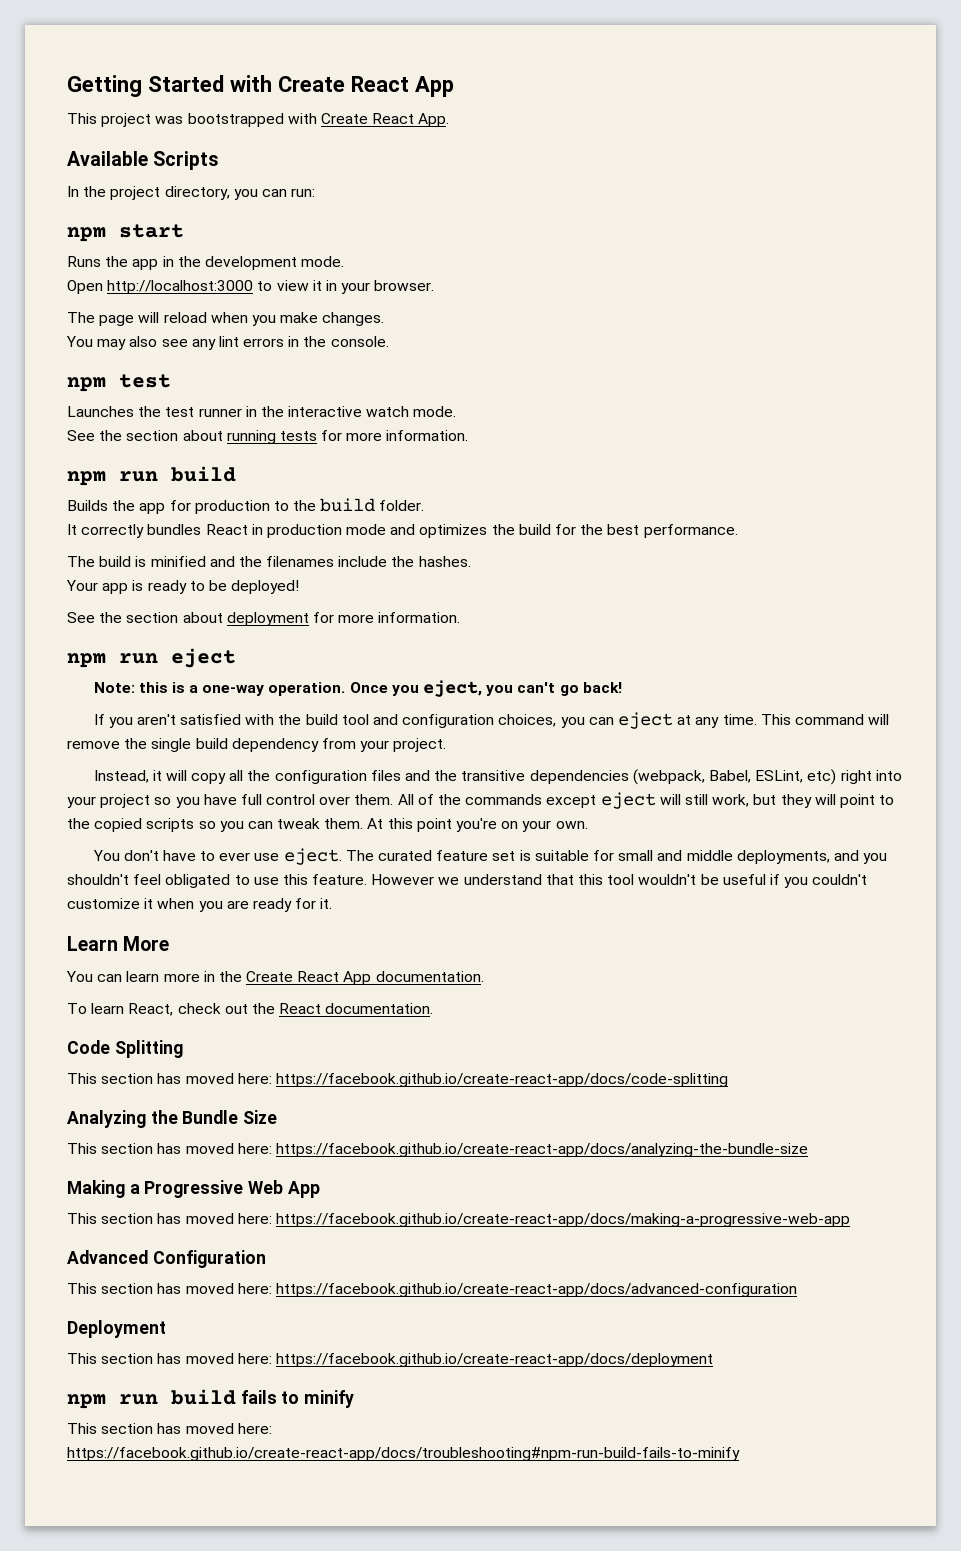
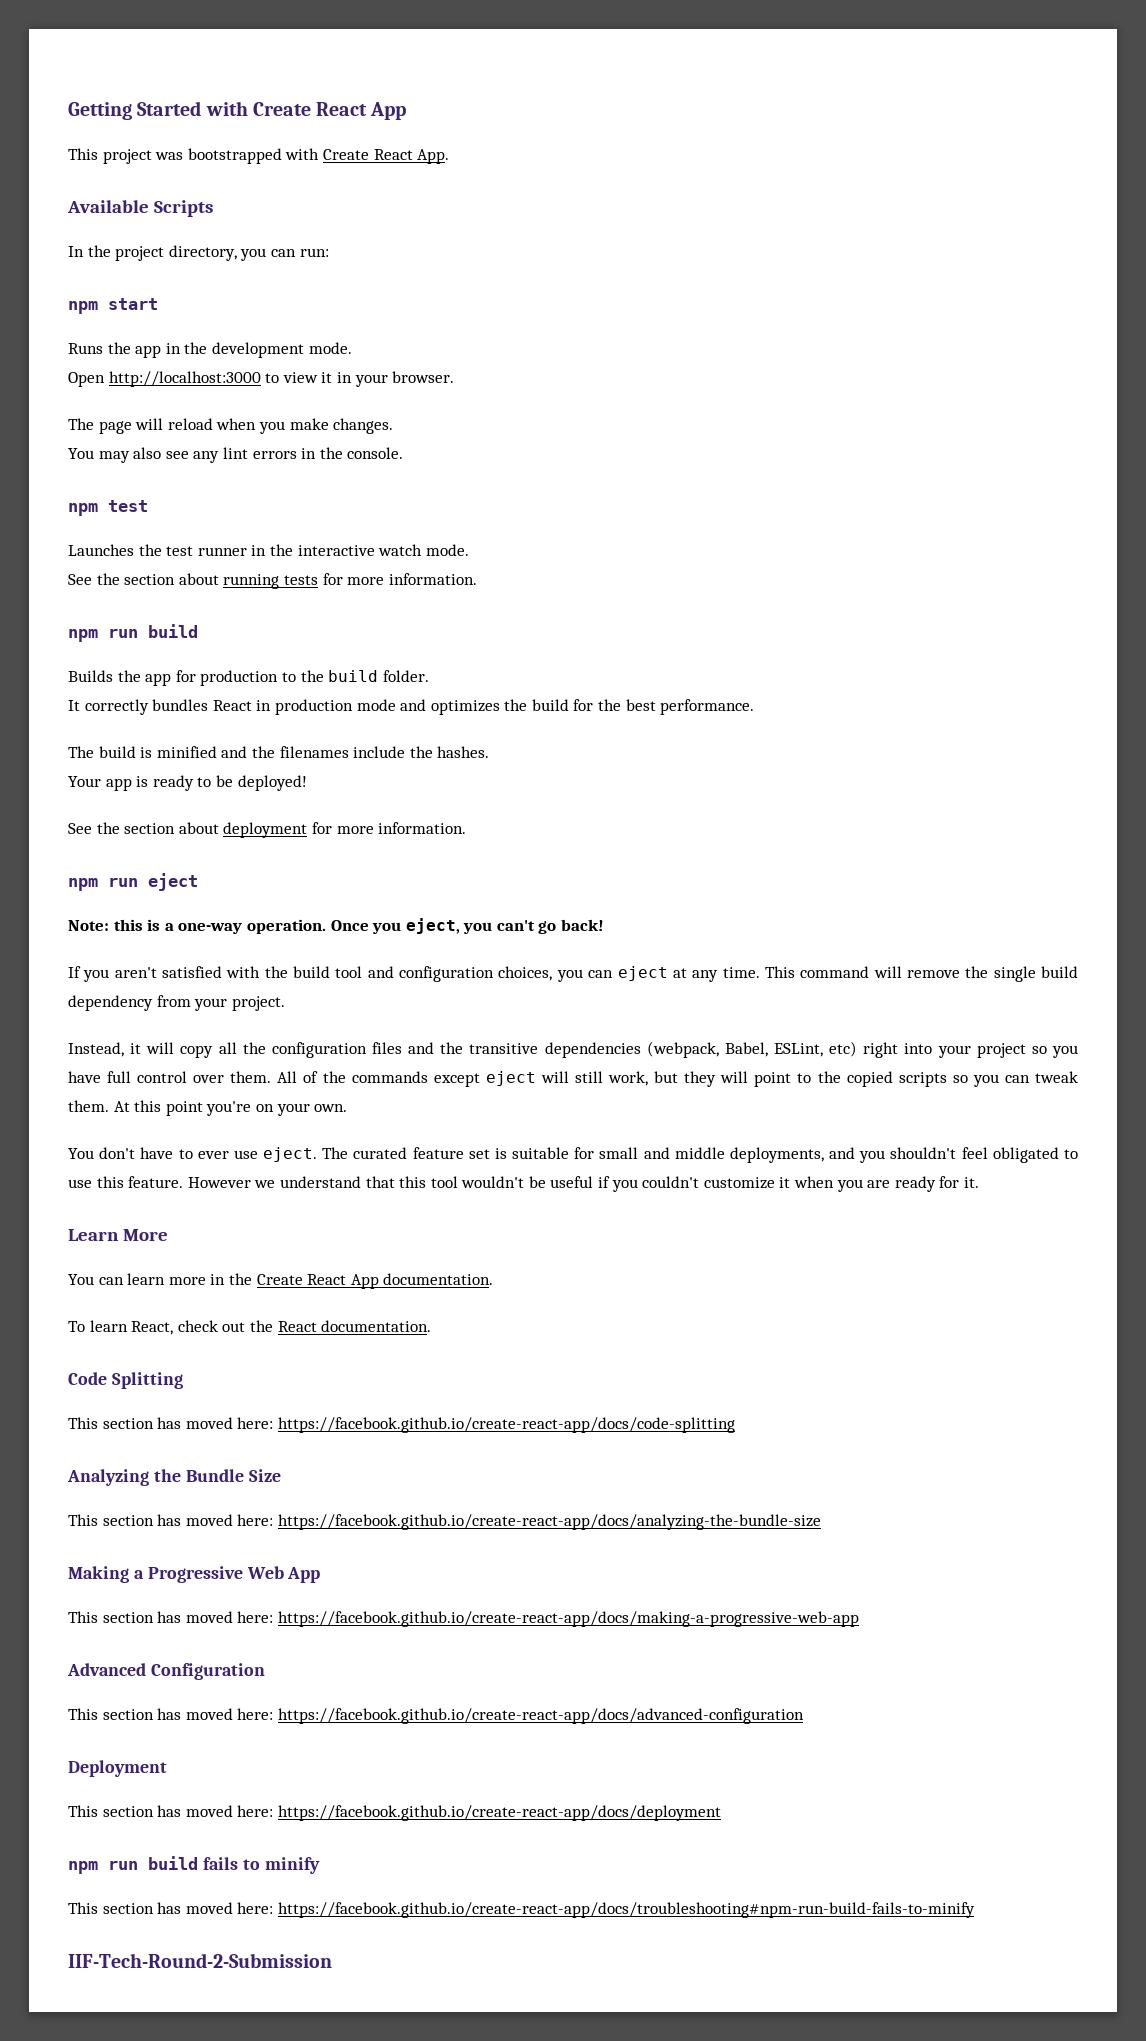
+ IIF-Tech-Round-2-Submission

